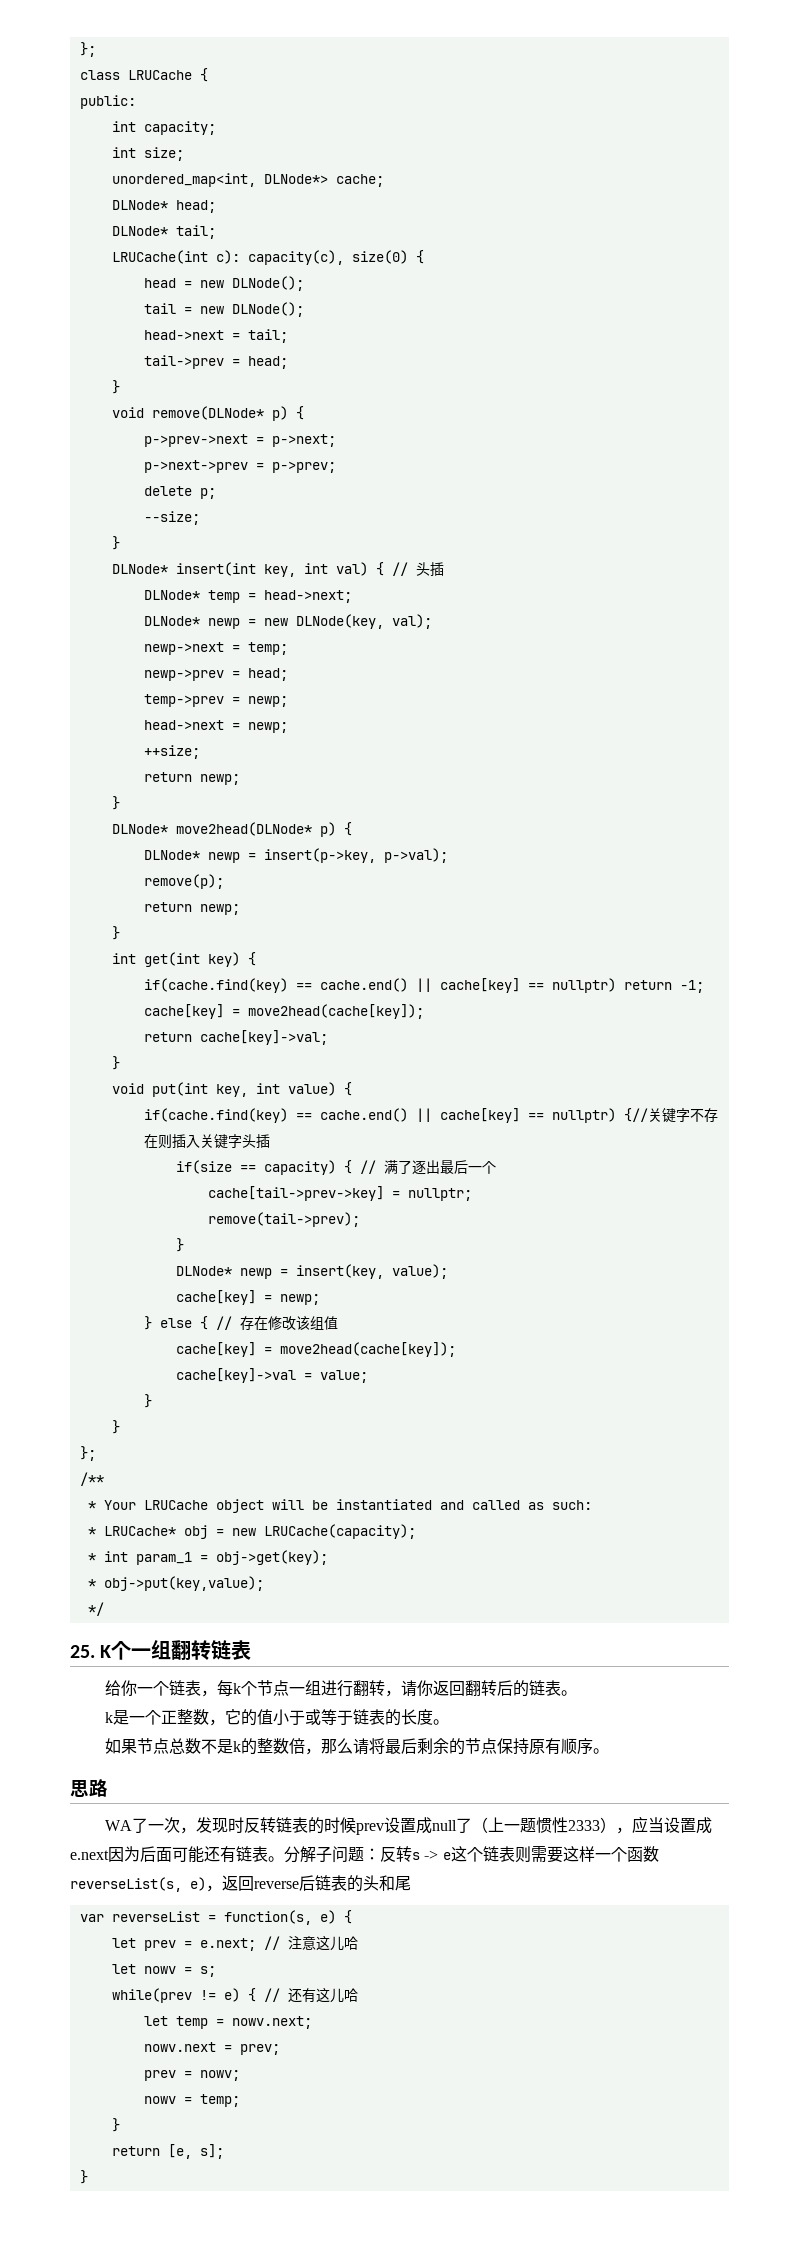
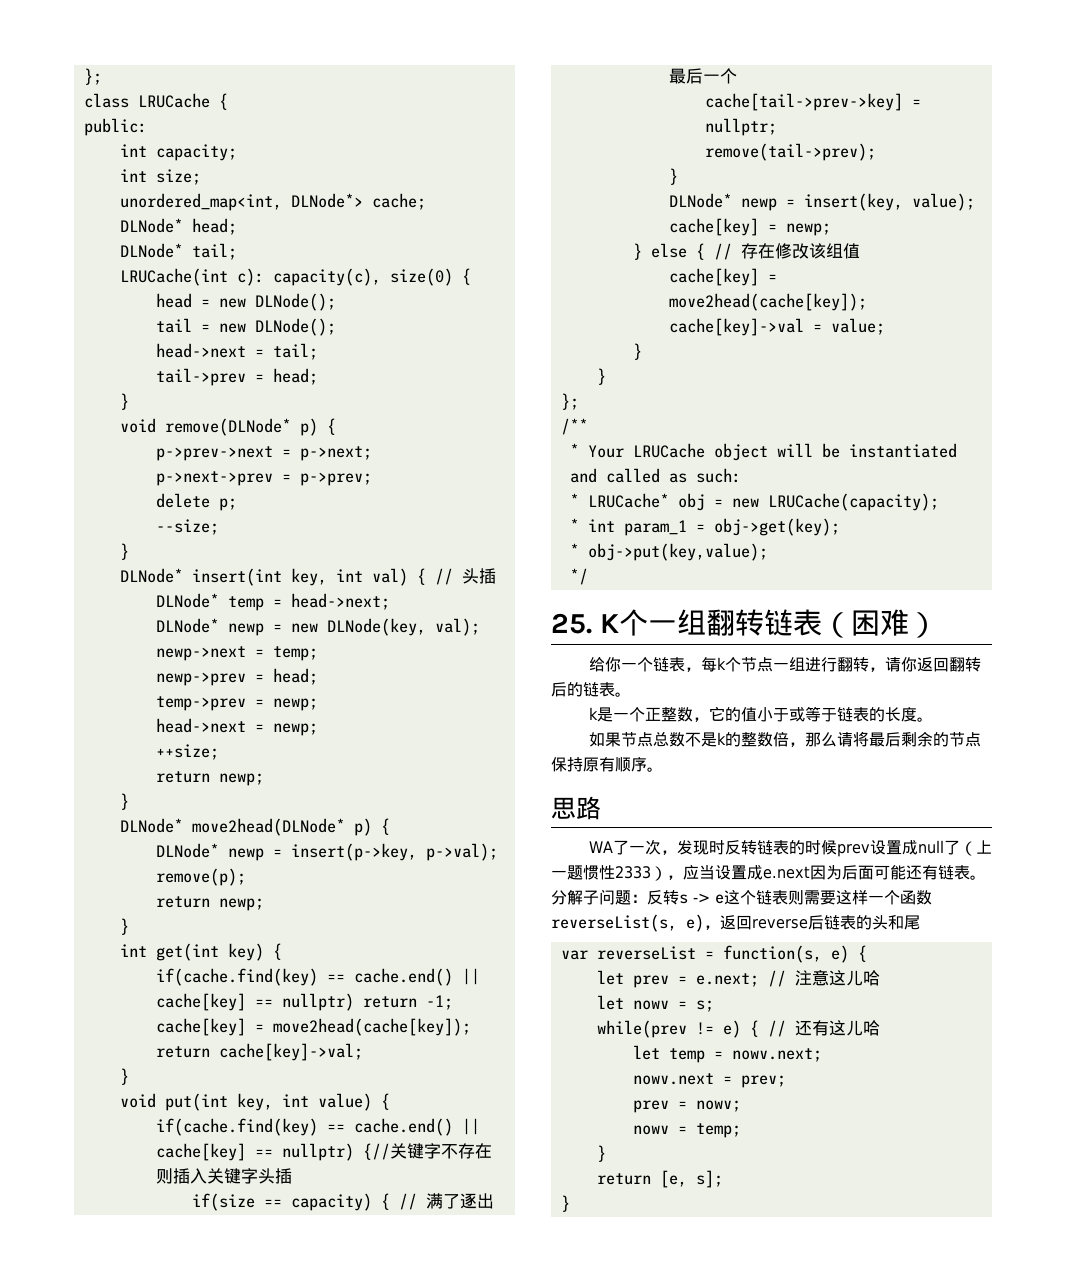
- 25. K个一组翻转链表
+ 25. K个一组翻转链表（困难）

